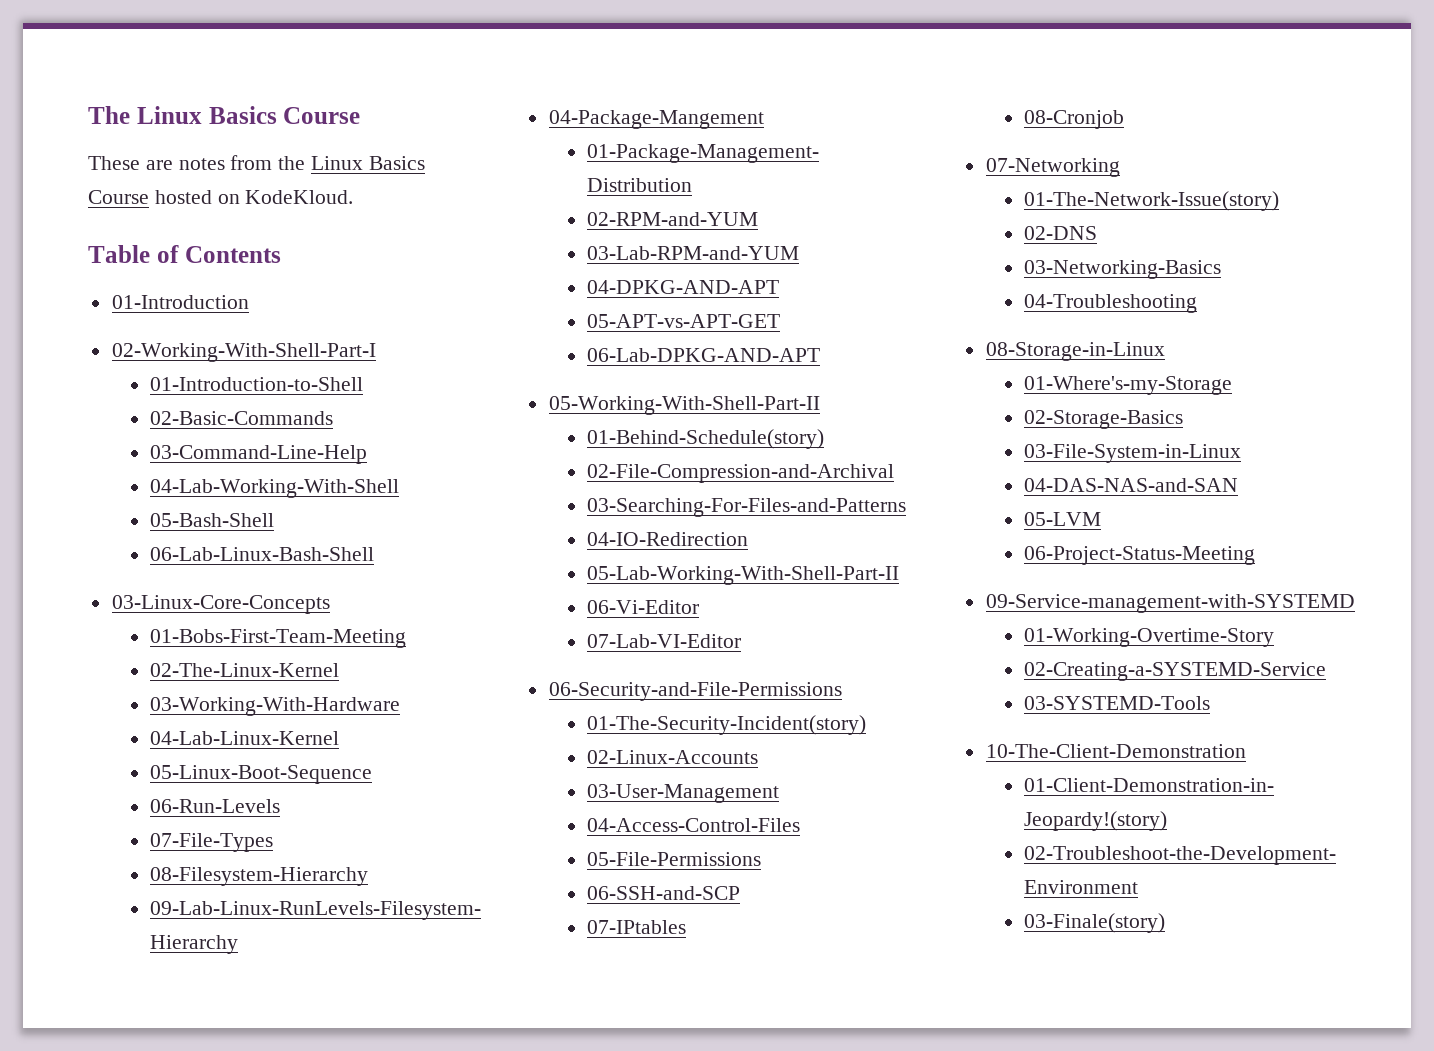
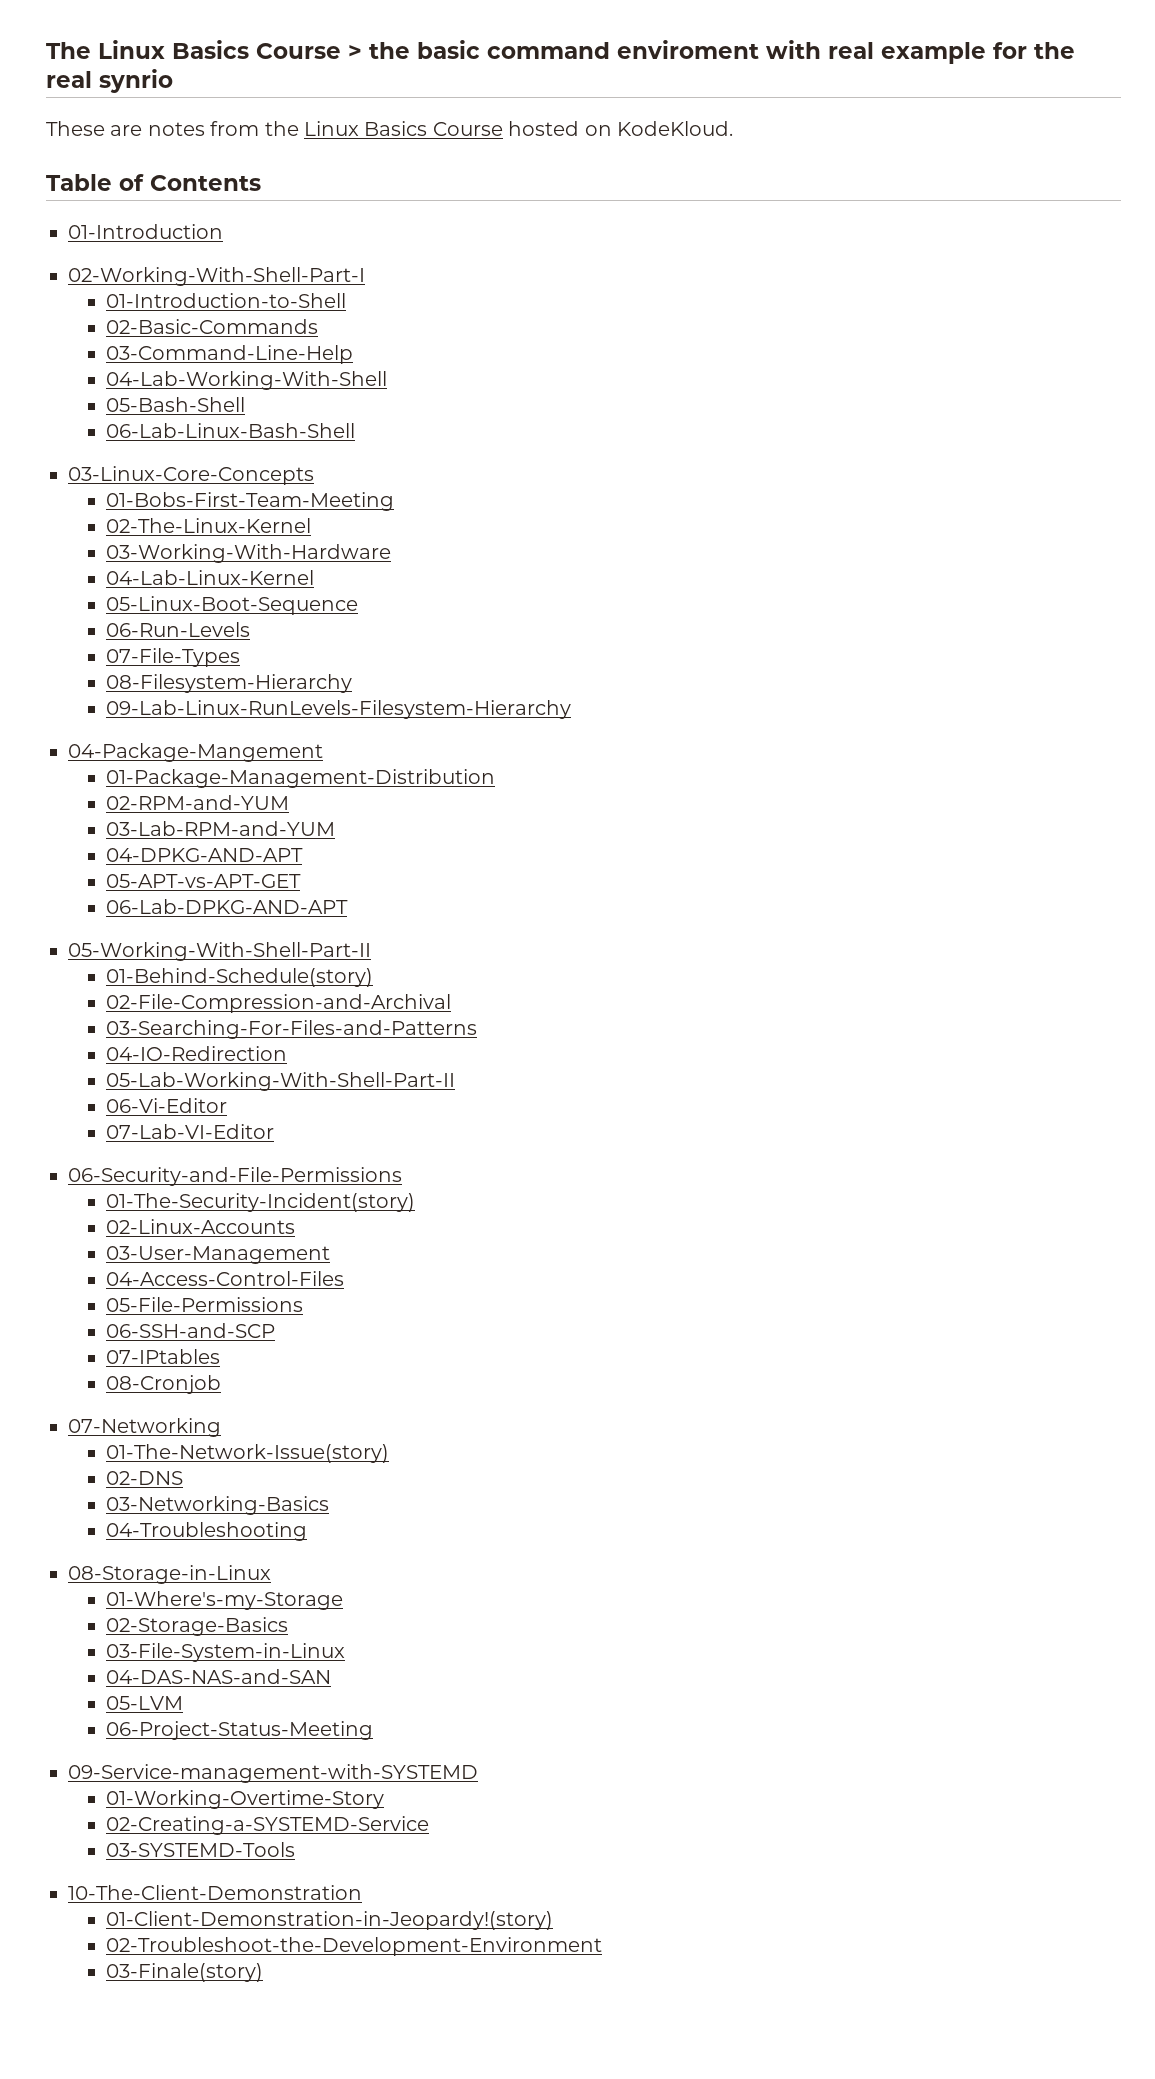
- The Linux Basics Course
+ The Linux Basics Course > the basic command enviroment with real example for the real synrio

